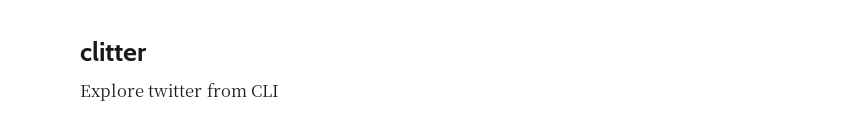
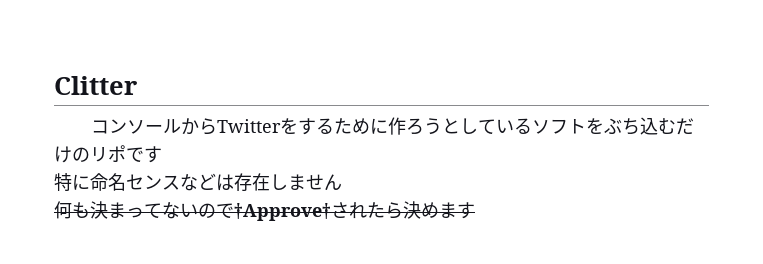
- clitter
- Explore twitter from CLI
+ Clitter
+ コンソールからTwitterをするために作ろうとしているソフトをぶち込むだけのリポです
+ 特に命名センスなどは存在しません
+ 何も決まってないので†Approve†されたら決めます

